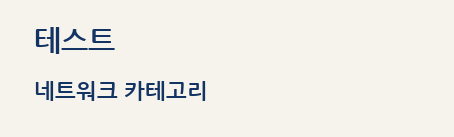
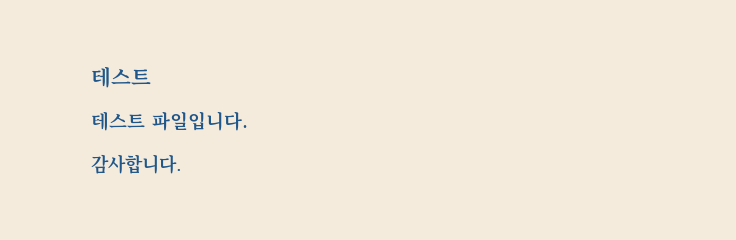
- 네트워크 카테고리
+ 테스트 파일입니다.
+ 감사합니다.

